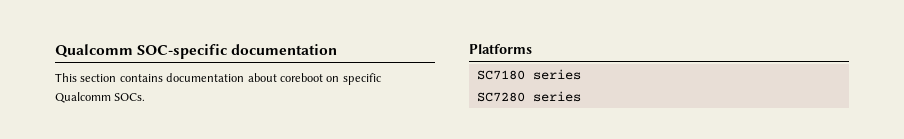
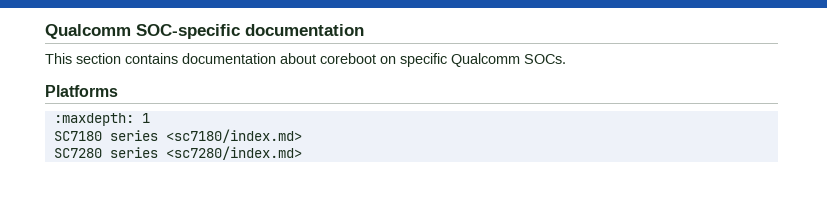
+ :maxdepth: 1
- SC7180 series
+ SC7180 series <sc7180/index.md>
- SC7280 series
+ SC7280 series <sc7280/index.md>

